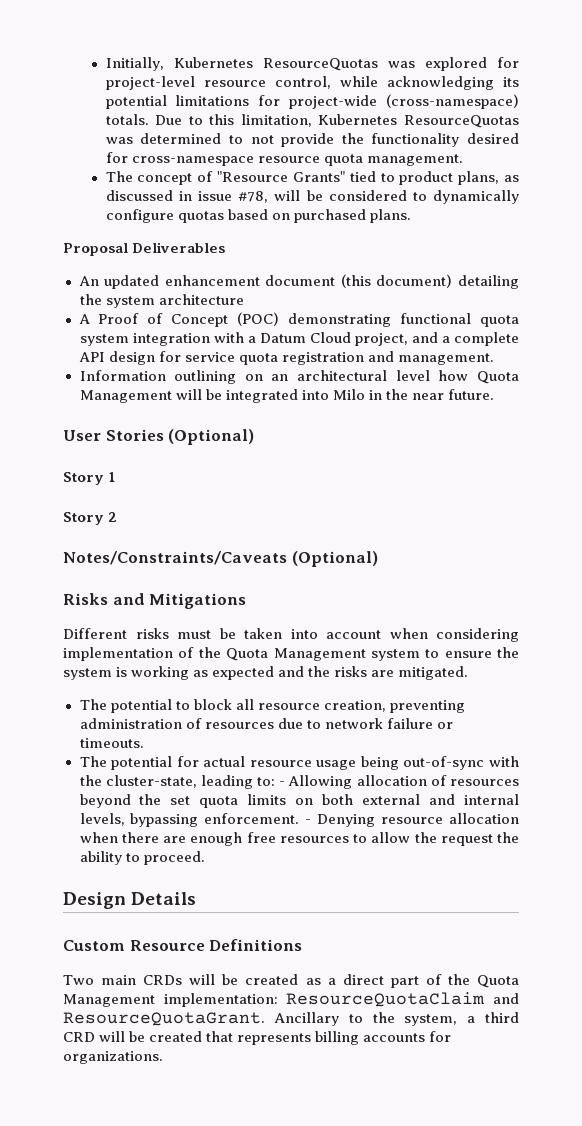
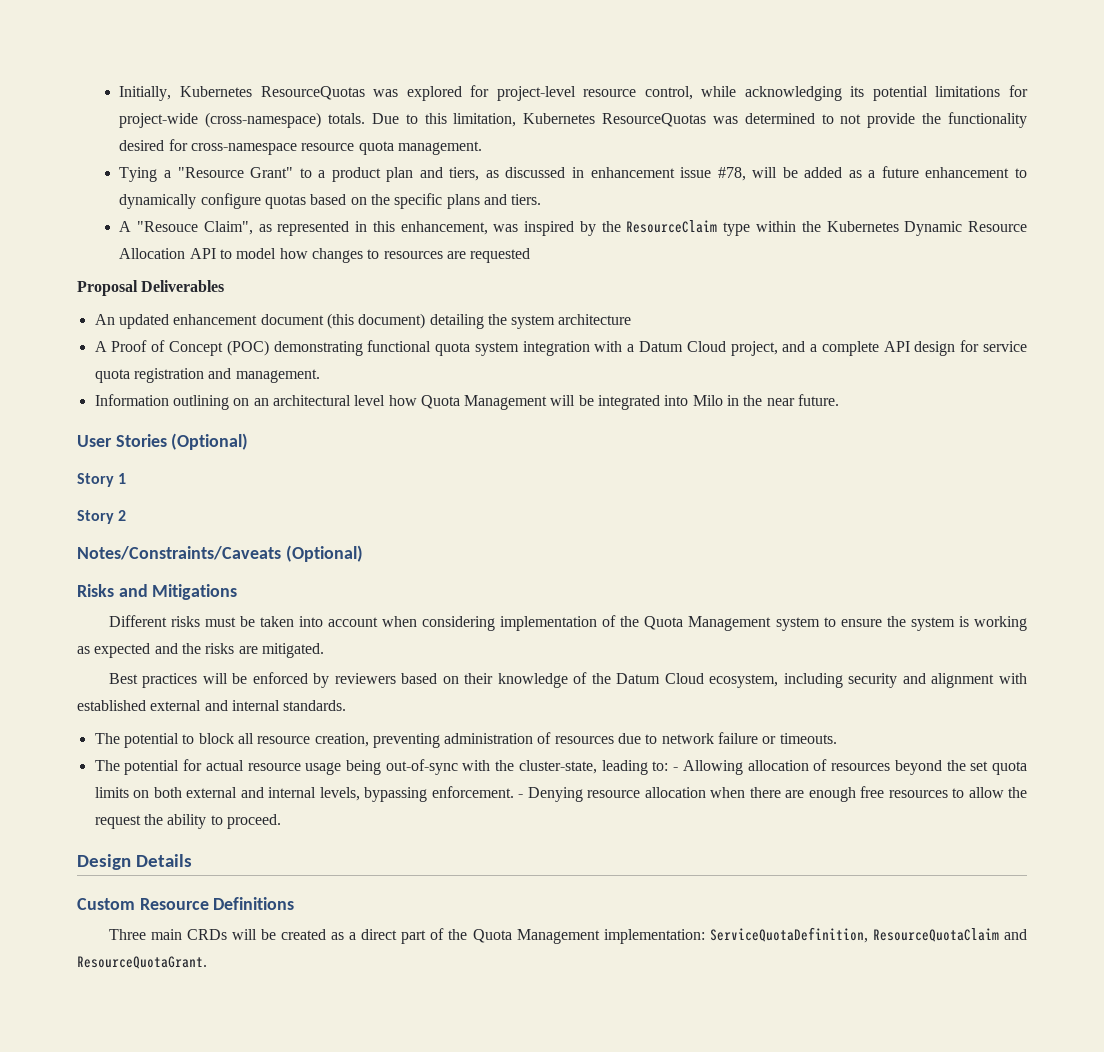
- The concept of "Resource Grants" tied to product plans, as discussed in issue #78, will be considered to dynamically configure quotas based on purchased plans.
+ Tying a "Resource Grant" to a product plan and tiers, as discussed in enhancement issue #78, will be added as a future enhancement to dynamically configure quotas based on the specific plans and tiers.
+ A "Resouce Claim", as represented in this enhancement, was inspired by the ResourceClaim type within the Kubernetes Dynamic Resource Allocation API to model how changes to resources are requested
+ Best practices will be enforced by reviewers based on their knowledge of the Datum Cloud ecosystem, including security and alignment with established external and internal standards.
- Two main CRDs will be created as a direct part of the Quota Management implementation: ResourceQuotaClaim and ResourceQuotaGrant. Ancillary to the system, a third CRD will be created that represents billing accounts for organizations.
+ Three main CRDs will be created as a direct part of the Quota Management implementation: ServiceQuotaDefinition, ResourceQuotaClaim and ResourceQuotaGrant.

